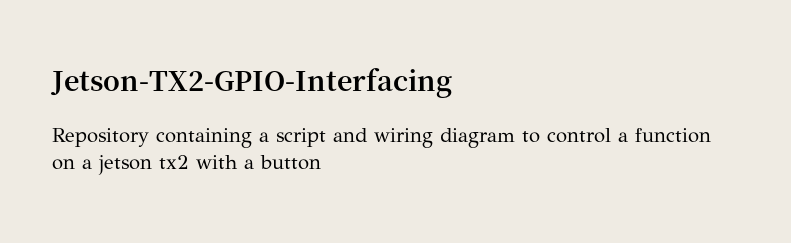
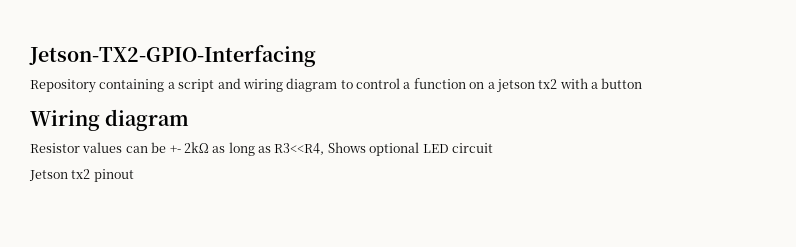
+ Wiring diagram
+ Resistor values can be +- 2kΩ as long as R3<<R4, Shows optional LED circuit
+ Jetson tx2 pinout

